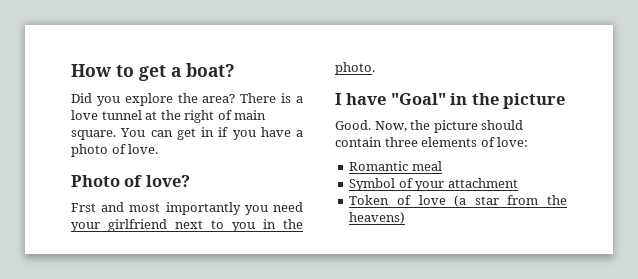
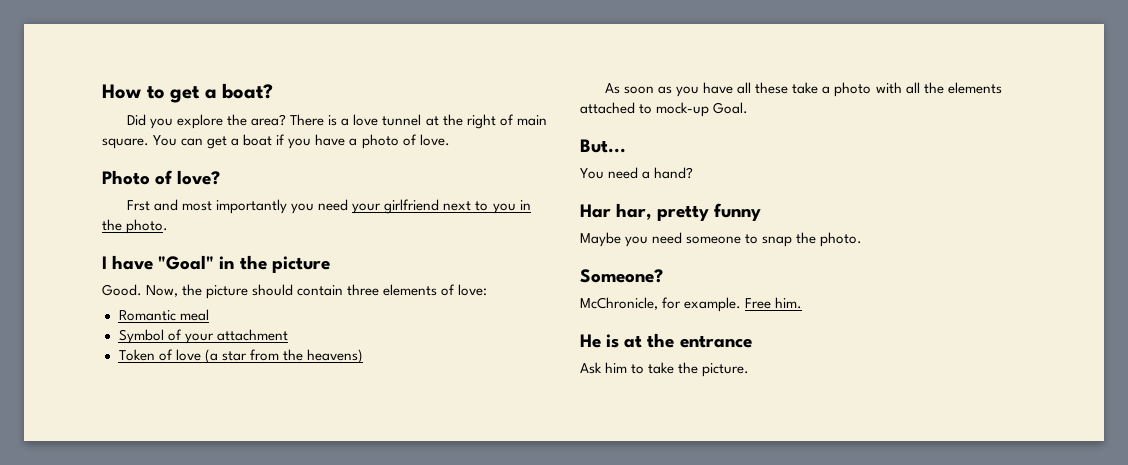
- You can get in if you have a photo of love.
+ You can get a boat if you have a photo of love.
+ As soon as you have all these take a photo with all the elements attached to mock-up Goal.
+ But...
+ You need a hand?
+ Har har, pretty funny
+ Maybe you need someone to snap the photo.
+ Someone?
+ McChronicle, for example. Free him.
+ He is at the entrance
+ Ask him to take the picture.

